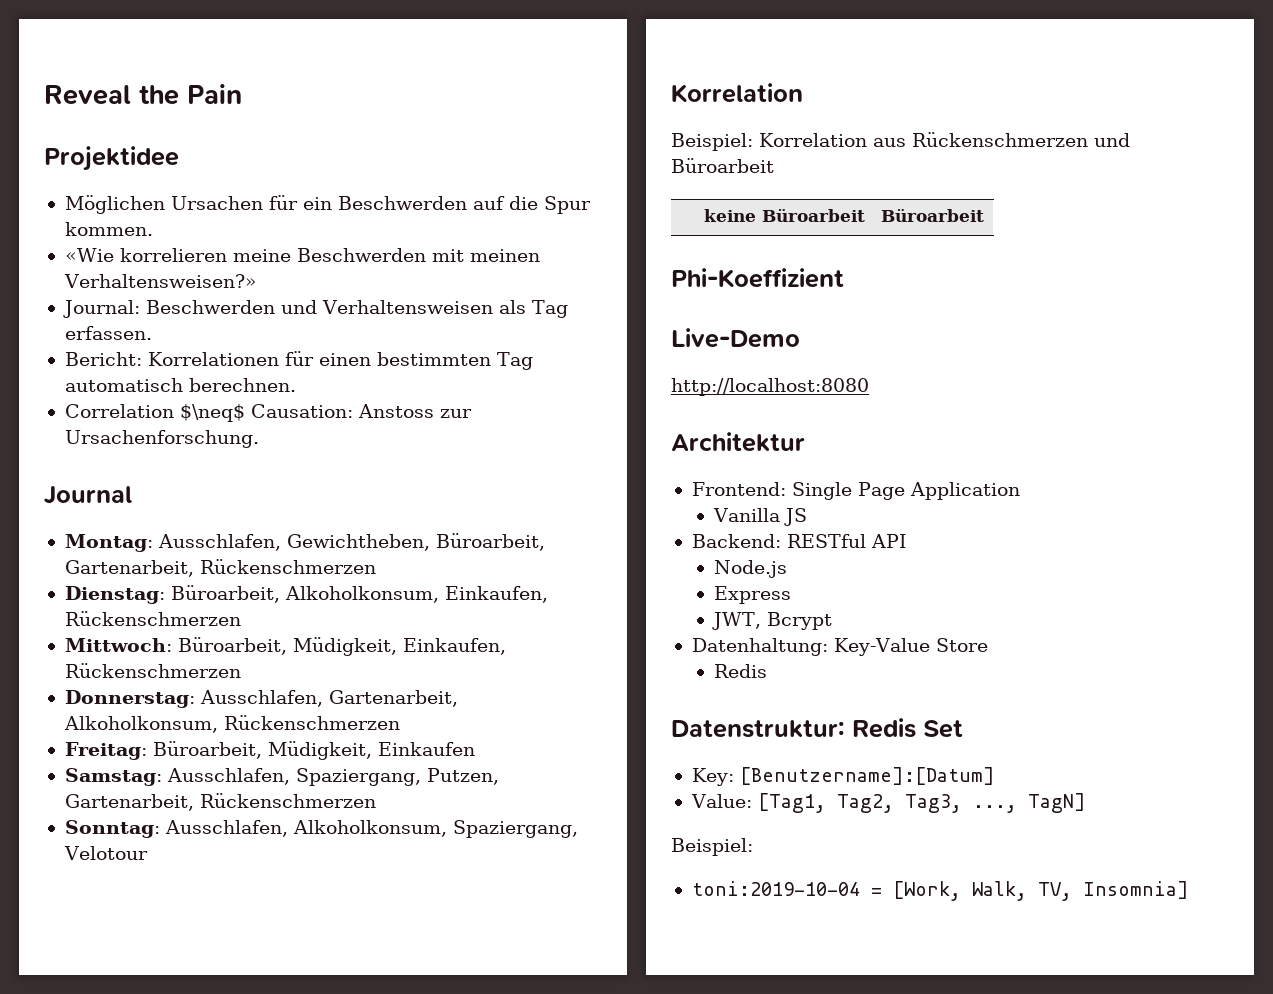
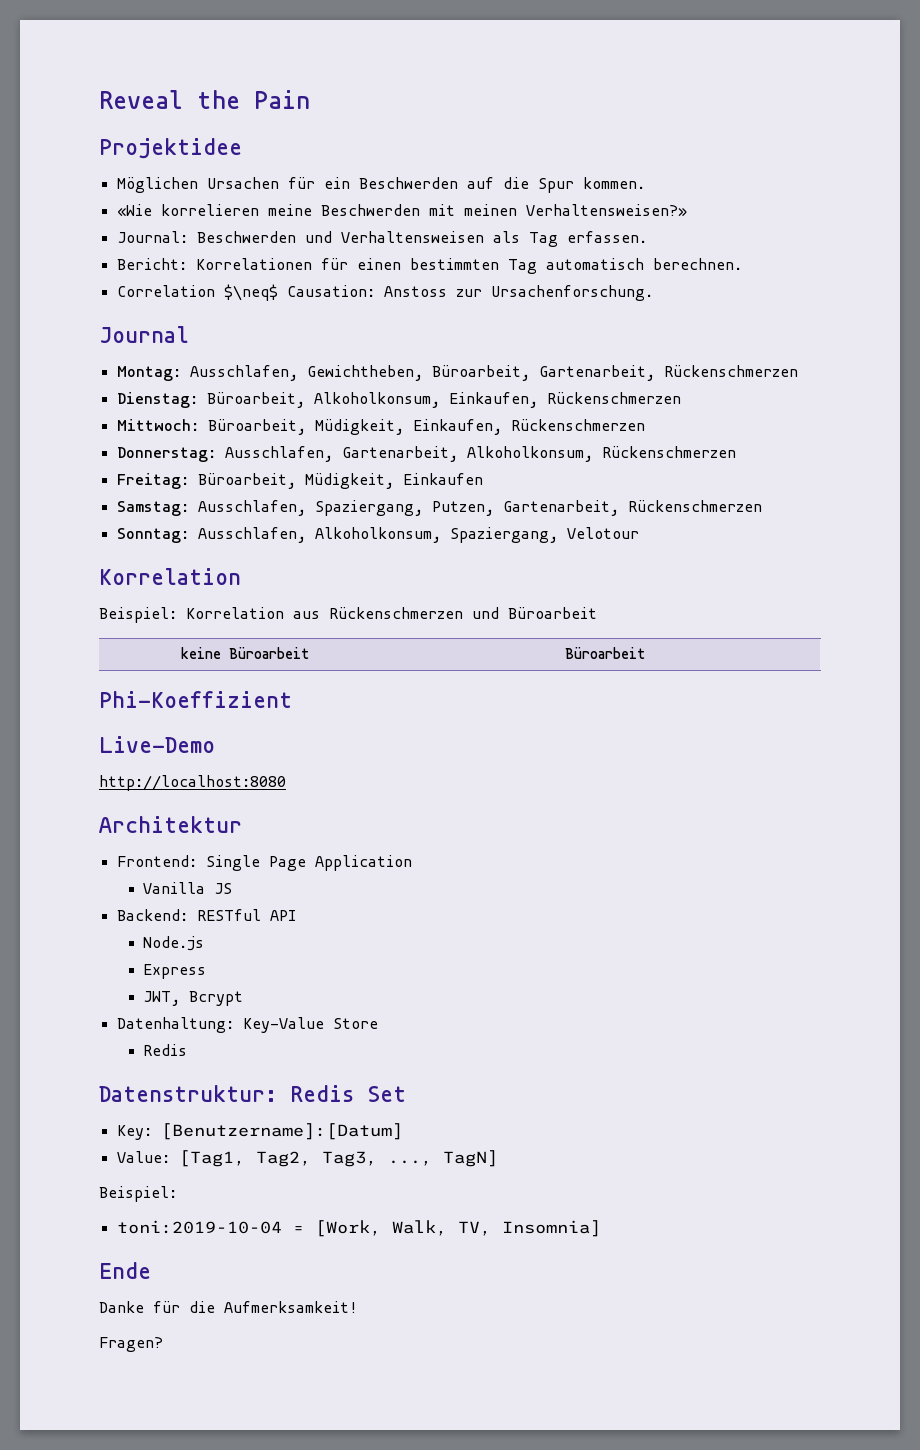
+ Ende
+ Danke für die Aufmerksamkeit!
+ Fragen?

